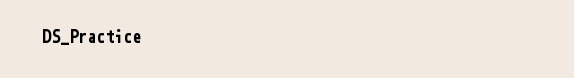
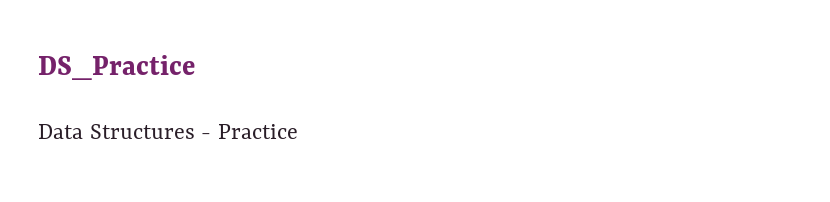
+ Data Structures - Practice

